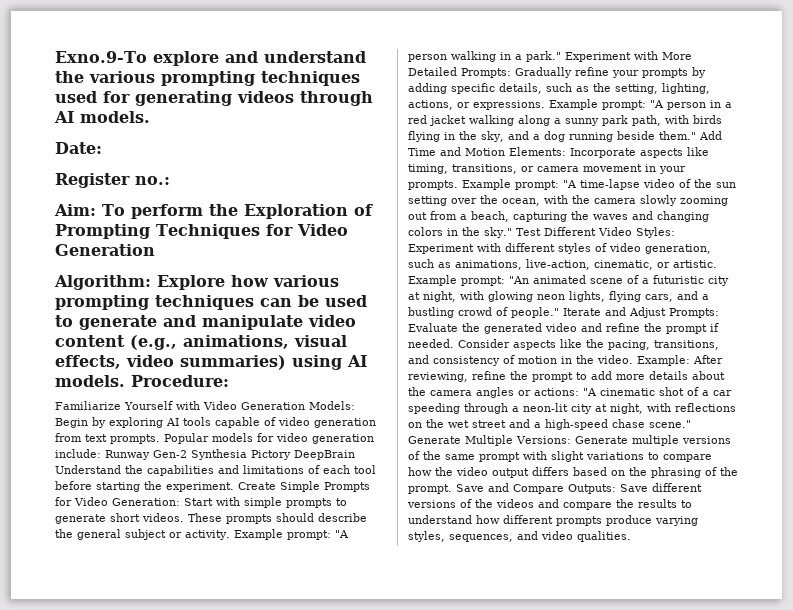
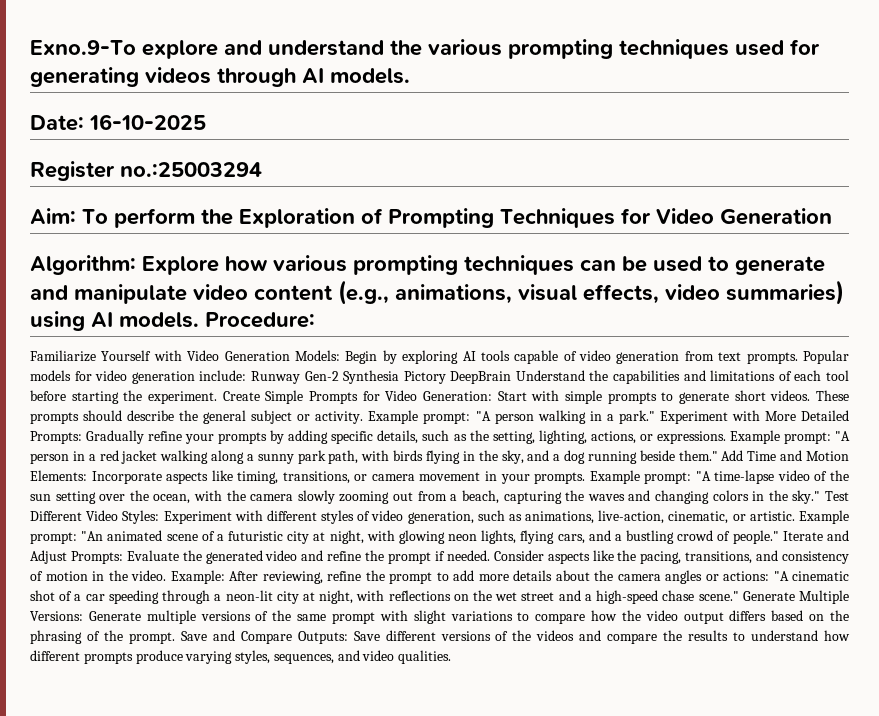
- Date:
+ Date: 16-10-2025
- Register no.:
+ Register no.:25003294

